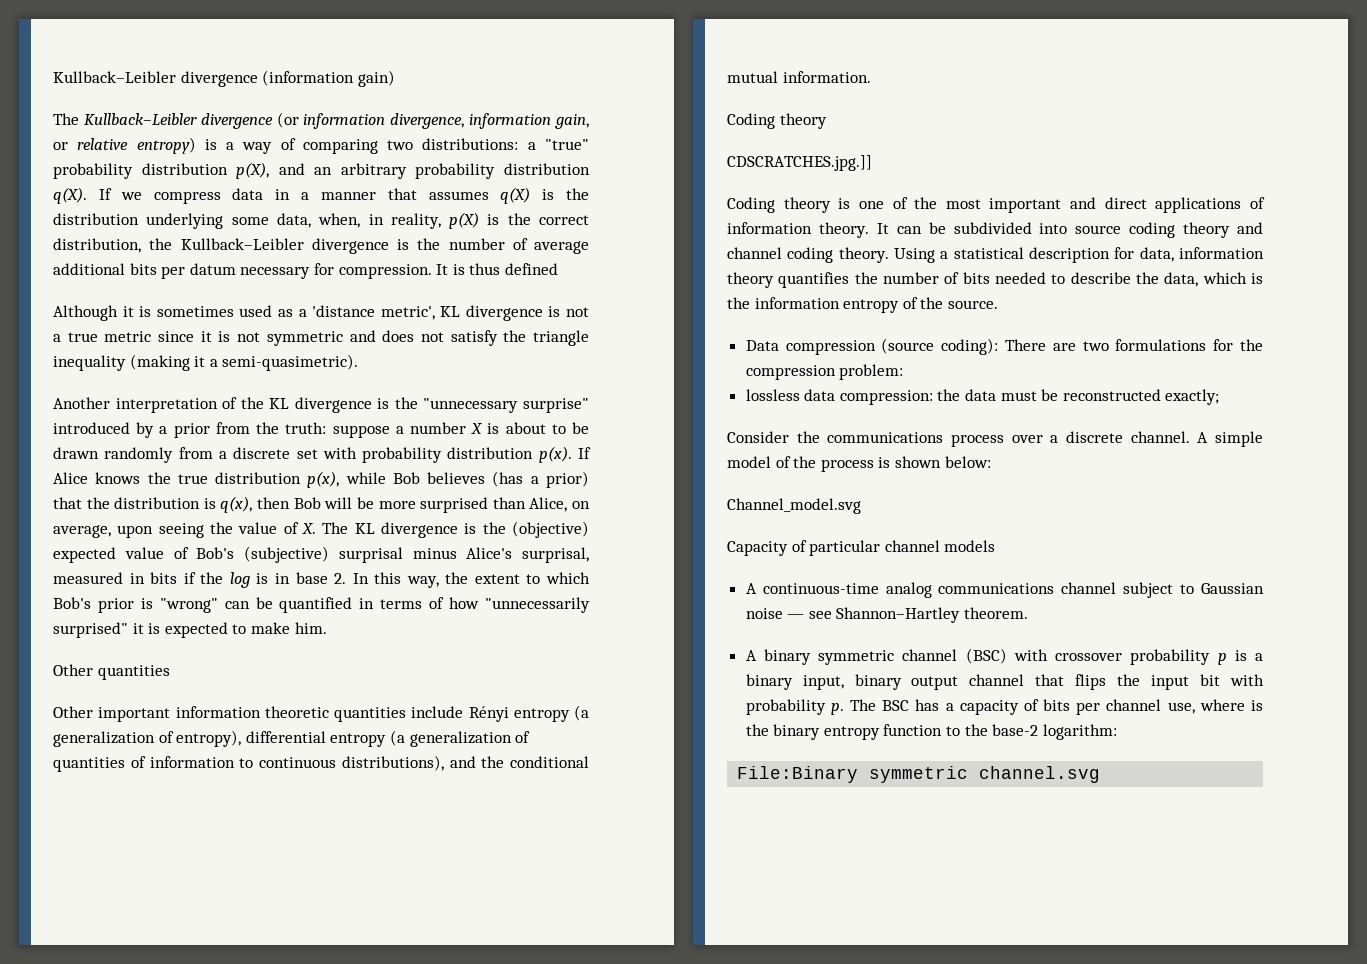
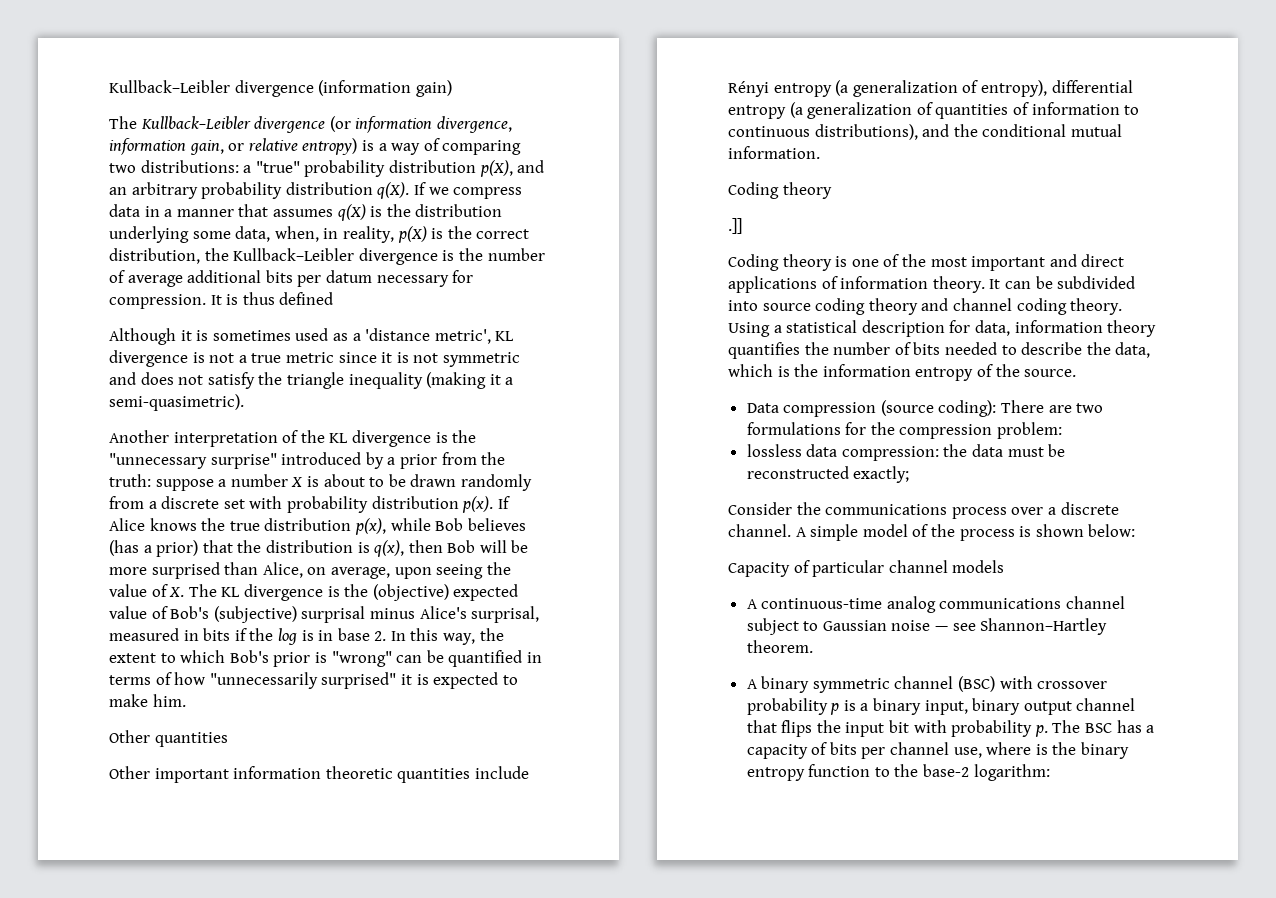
- CDSCRATCHES.jpg.]]
+ .]]
- Channel_model.svg
- File:Binary symmetric channel.svg

